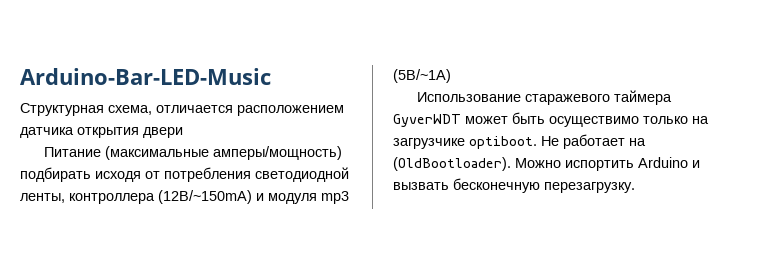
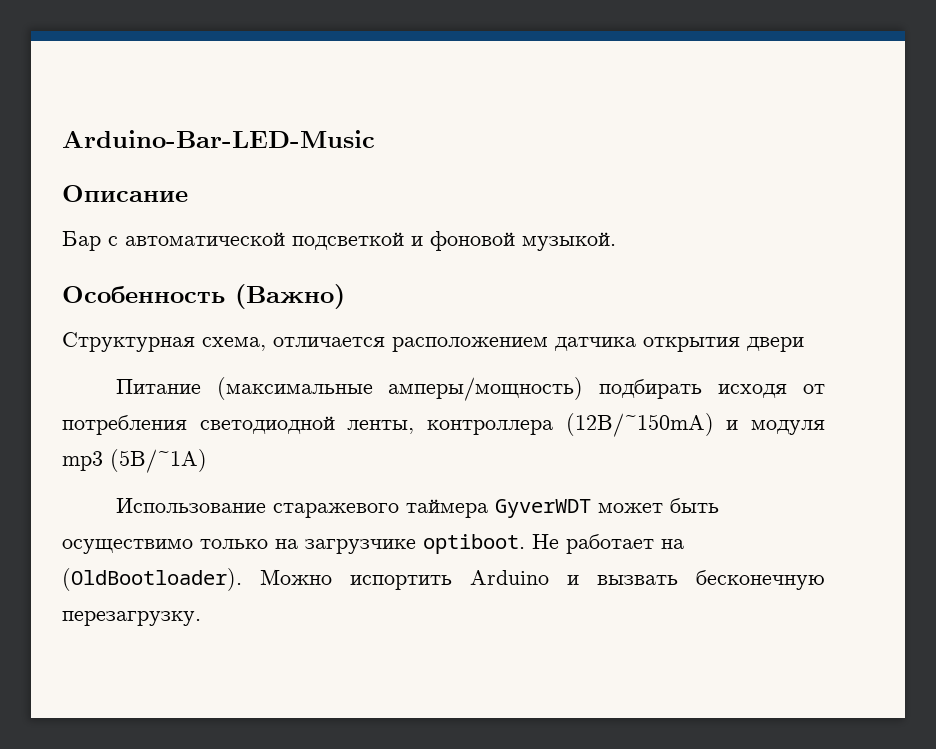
+ Описание
+ Бар с автоматической подсветкой и фоновой музыкой.
+ Особенность (Важно)

